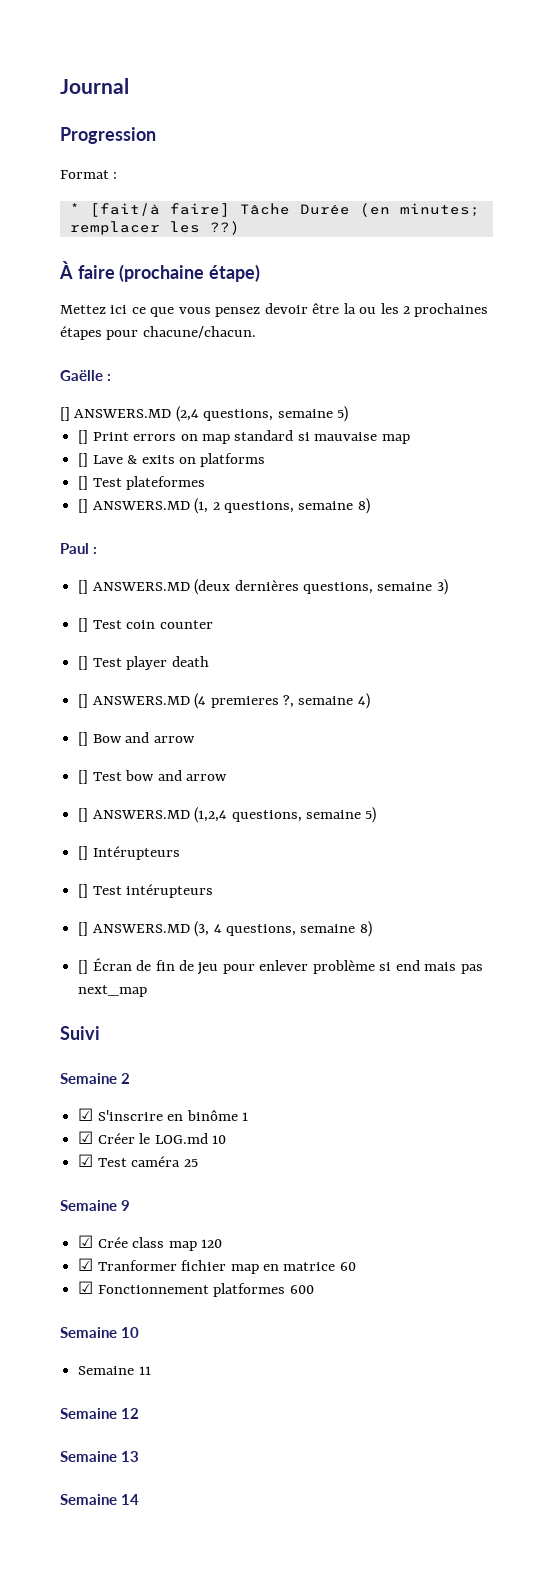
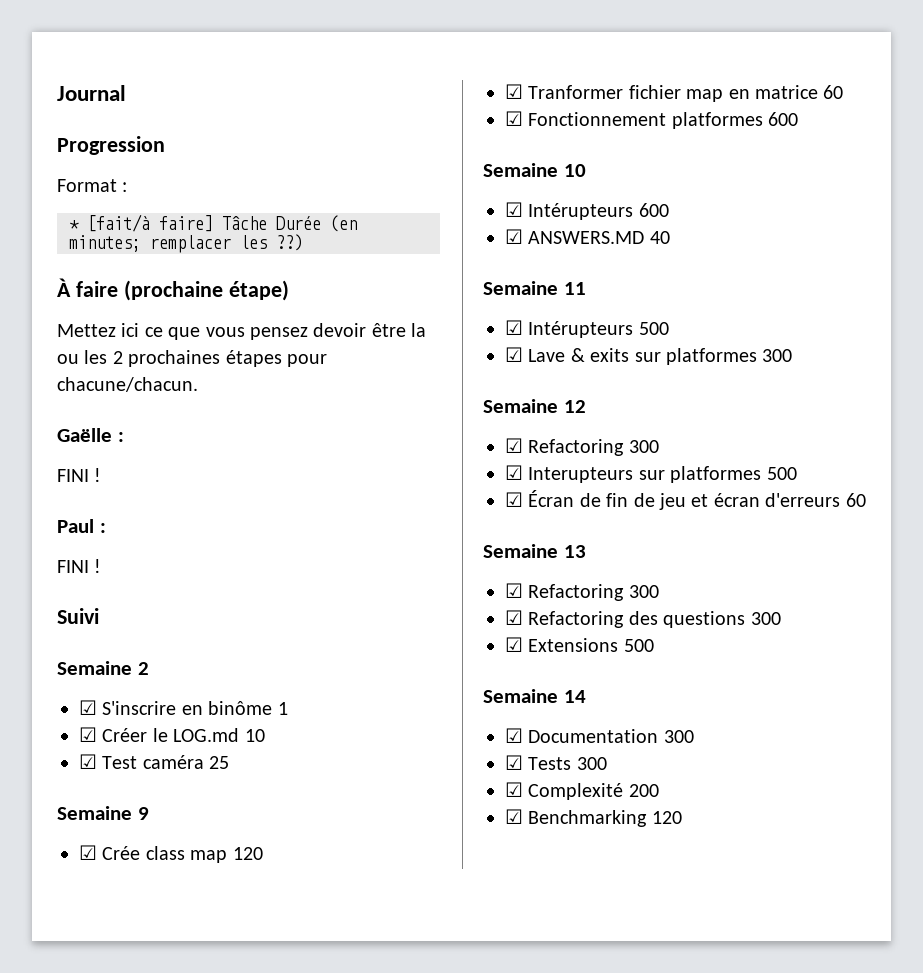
  Gaëlle :
- [] ANSWERS.MD (2,4 questions, semaine 5)
- [] Print errors on map standard si mauvaise map
- [] Lave & exits on platforms
- [] Test plateformes
- [] ANSWERS.MD (1, 2 questions, semaine 8)
+ FINI !
  Paul :
- [] ANSWERS.MD (deux dernières questions, semaine 3)
- [] Test coin counter
- [] Test player death
- [] ANSWERS.MD (4 premieres ?, semaine 4)
- [] Bow and arrow
- [] Test bow and arrow
- [] ANSWERS.MD (1,2,4 questions, semaine 5)
- [] Intérupteurs
- [] Test intérupteurs
- [] ANSWERS.MD (3, 4 questions, semaine 8)
- [] Écran de fin de jeu pour enlever problème si end mais pas next_map
+ FINI !
+ ☑ Intérupteurs 600
+ ☑ ANSWERS.MD 40
  Semaine 11
+ ☑ Intérupteurs 500
+ ☑ Lave & exits sur platformes 300
  Semaine 12
+ ☑ Refactoring 300
+ ☑ Interupteurs sur platformes 500
+ ☑ Écran de fin de jeu et écran d'erreurs 60
  Semaine 13
+ ☑ Refactoring 300
+ ☑ Refactoring des questions 300
+ ☑ Extensions 500
  Semaine 14
+ ☑ Documentation 300
+ ☑ Tests 300
+ ☑ Complexité 200
+ ☑ Benchmarking 120

